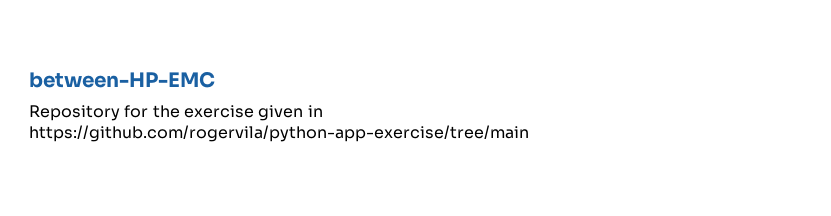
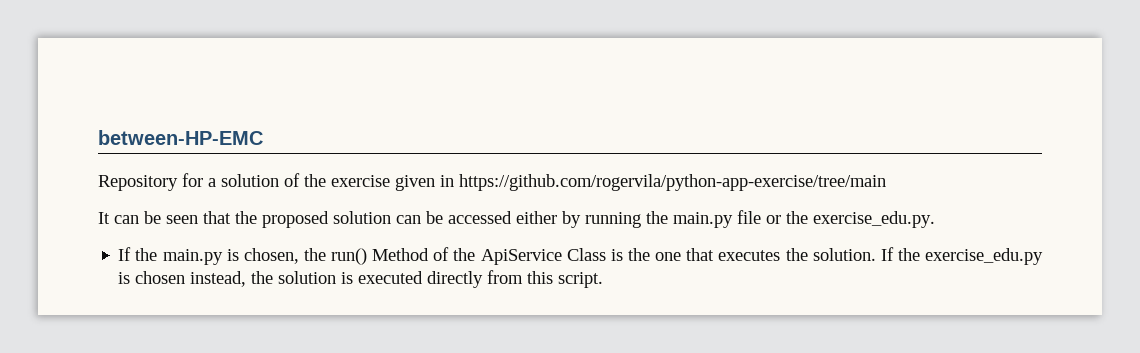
- Repository for the exercise given in https://github.com/rogervila/python-app-exercise/tree/main
+ Repository for a solution of the exercise given in https://github.com/rogervila/python-app-exercise/tree/main
+ It can be seen that the proposed solution can be accessed either by running the main.py file or the exercise_edu.py.
+ If the main.py is chosen, the run() Method of the ApiService Class is the one that executes the solution. If the exercise_edu.py is chosen instead, the solution is executed directly from this script.

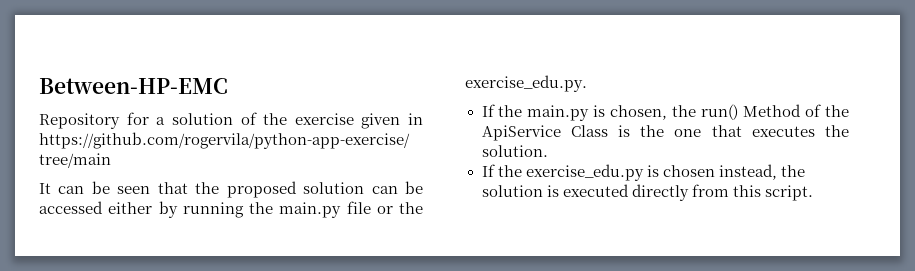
- between-HP-EMC
+ Between-HP-EMC
- If the main.py is chosen, the run() Method of the ApiService Class is the one that executes the solution. If the exercise_edu.py is chosen instead, the solution is executed directly from this script.
+ If the main.py is chosen, the run() Method of the ApiService Class is the one that executes the solution.
+ If the exercise_edu.py is chosen instead, the solution is executed directly from this script.

